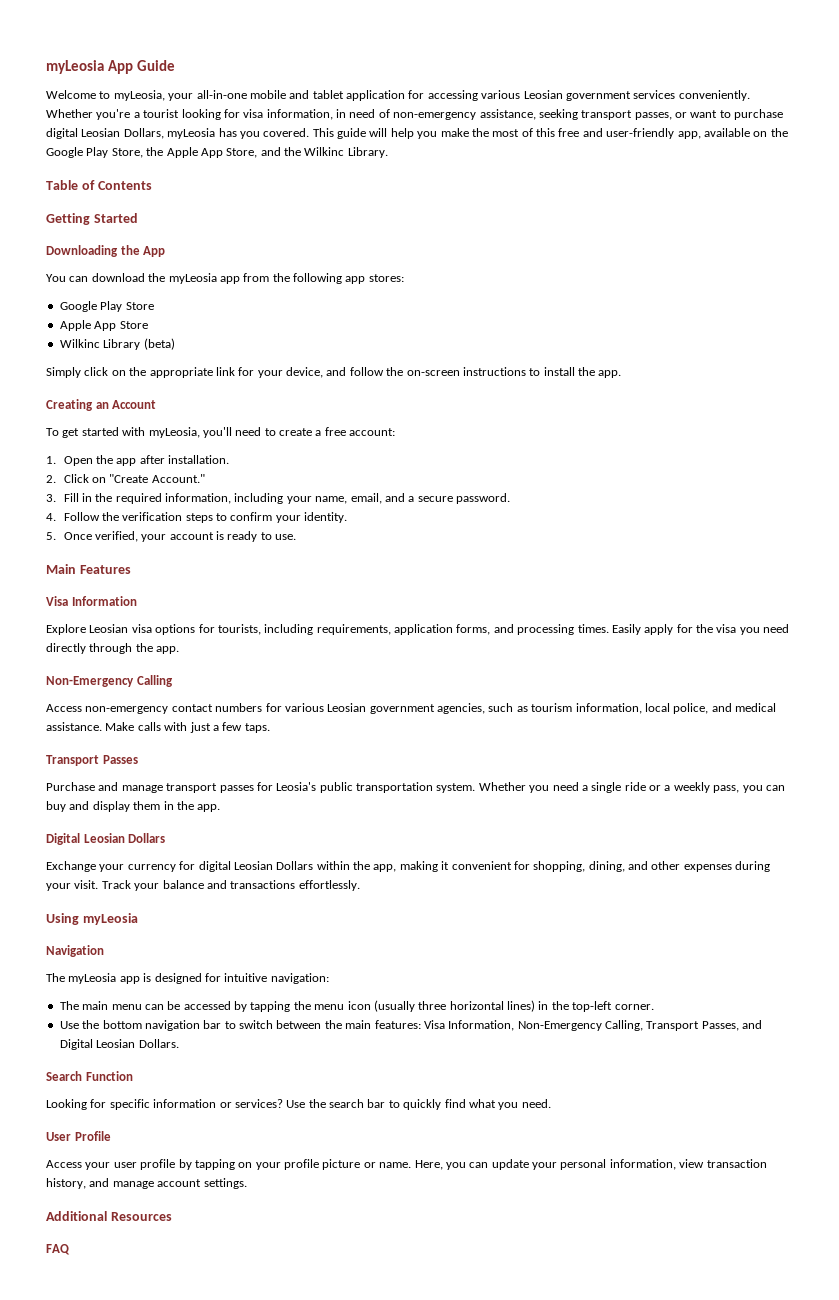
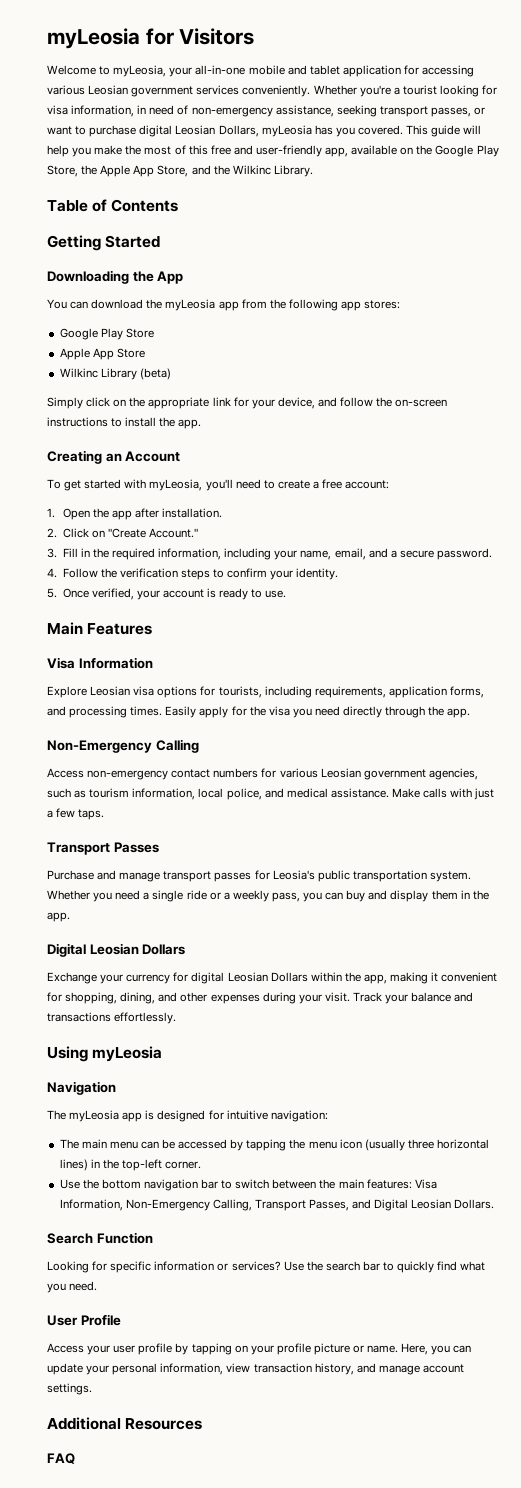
- myLeosia App Guide
+ myLeosia for Visitors

